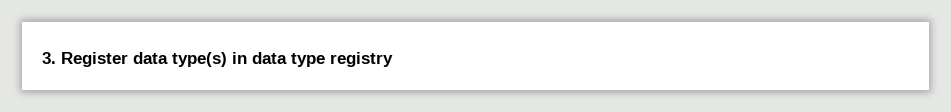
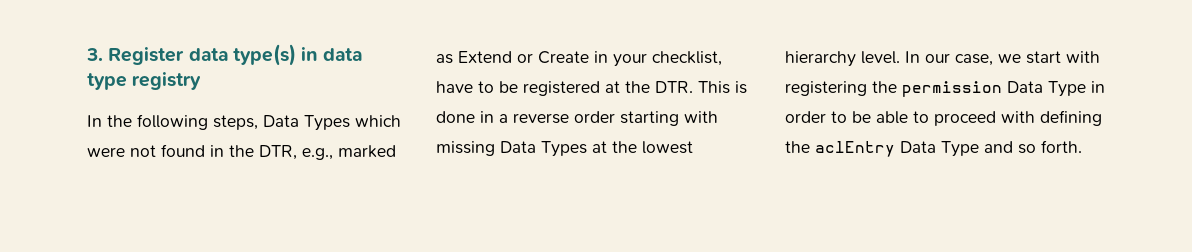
+ In the following steps, Data Types which were not found in the DTR, e.g., marked as Extend or Create in your checklist, have to be registered at the DTR. This is done in a reverse order starting with missing Data Types at the lowest hierarchy level. In our case, we start with registering the permission Data Type in order to be able to proceed with defining the aclEntry Data Type and so forth.

